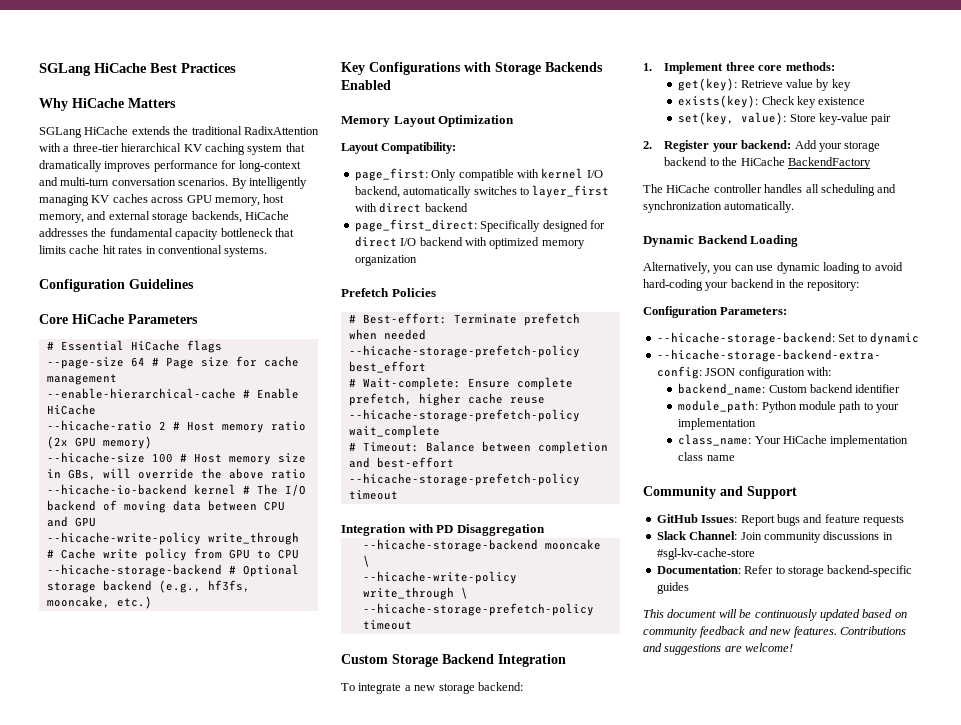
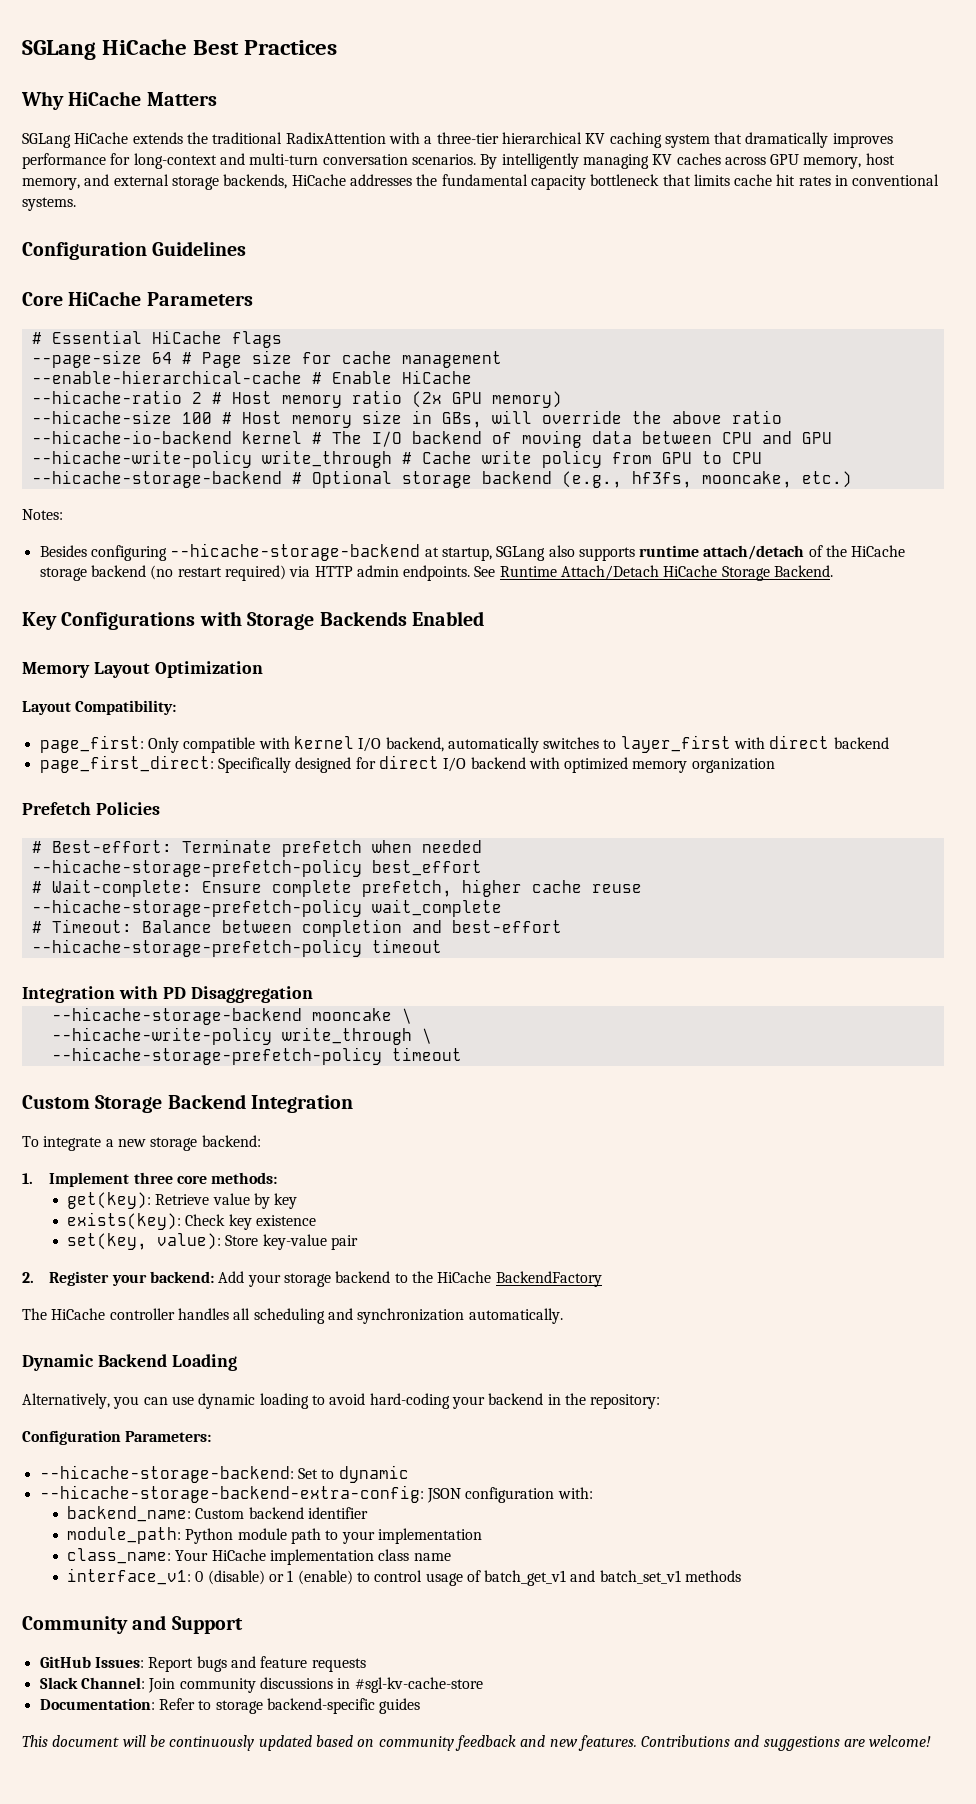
+ Notes:
+ Besides configuring --hicache-storage-backend at startup, SGLang also supports runtime attach/detach of the HiCache storage backend (no restart required) via HTTP admin endpoints. See Runtime Attach/Detach HiCache Storage Backend.
+ interface_v1: 0 (disable) or 1 (enable) to control usage of batch_get_v1 and batch_set_v1 methods

